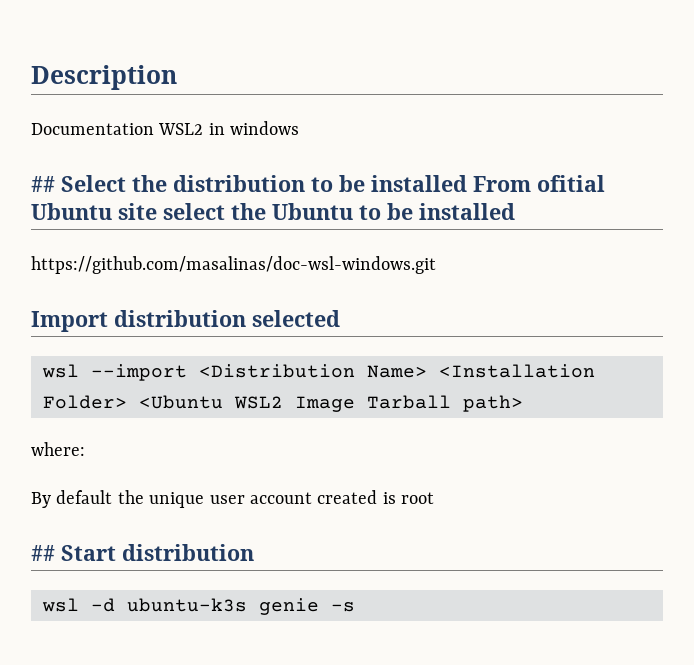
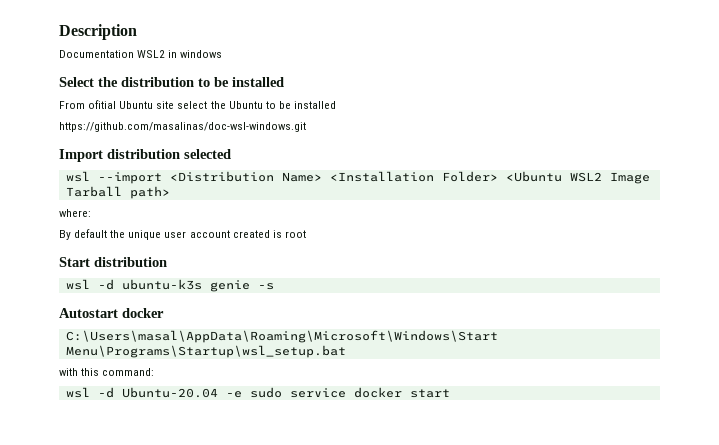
- ## Select the distribution to be installed From ofitial Ubuntu site select the Ubuntu to be installed
+ Select the distribution to be installed
+ From ofitial Ubuntu site select the Ubuntu to be installed
- ## Start distribution
+ Start distribution
+ Autostart docker
+ C:\Users\masal\AppData\Roaming\Microsoft\Windows\Start Menu\Programs\Startup\wsl_setup.bat
+ with this command:
+ wsl -d Ubuntu-20.04 -e sudo service docker start

